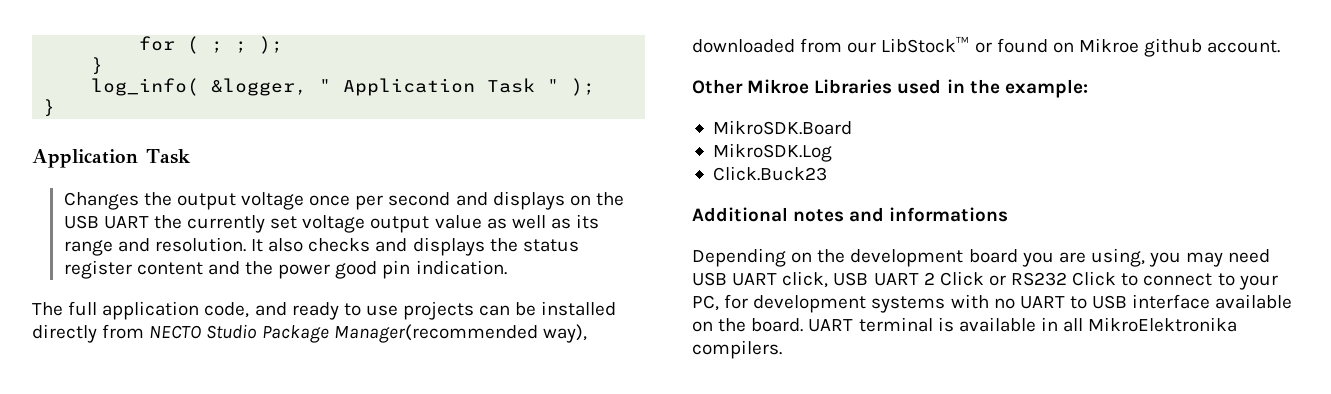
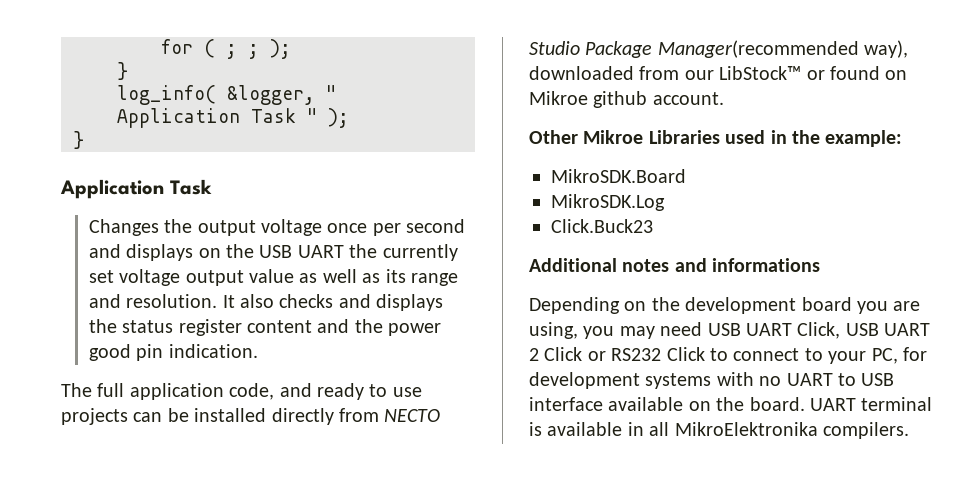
- Depending on the development board you are using, you may need USB UART click, USB UART 2 Click or RS232 Click to connect to your PC, for development systems with no UART to USB interface available on the board.
+ Depending on the development board you are using, you may need USB UART Click, USB UART 2 Click or RS232 Click to connect to your PC, for development systems with no UART to USB interface available on the board.

